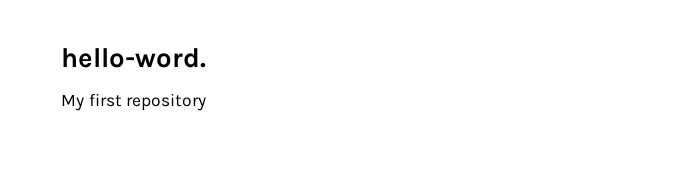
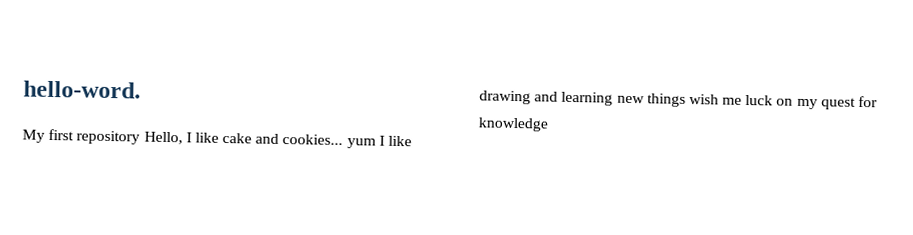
- My first repository
+ My first repository Hello, I like cake and cookies... yum I like drawing and learning new things wish me luck on my quest for knowledge

